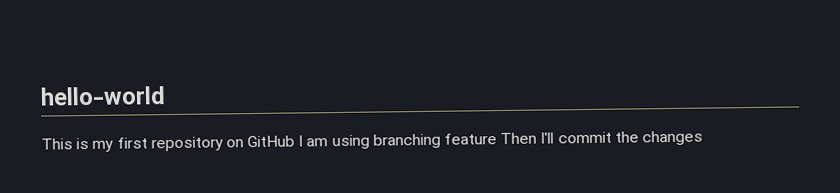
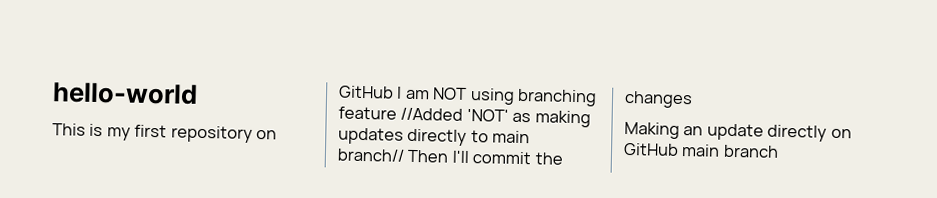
- This is my first repository on GitHub I am using branching feature Then I'll commit the changes
+ This is my first repository on GitHub I am NOT using branching feature //Added 'NOT' as making updates directly to main branch// Then I'll commit the changes
+ Making an update directly on GitHub main branch

